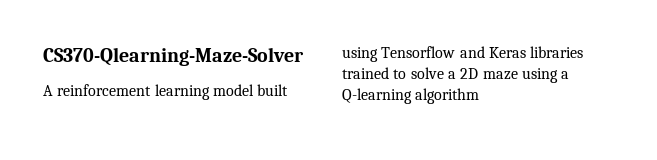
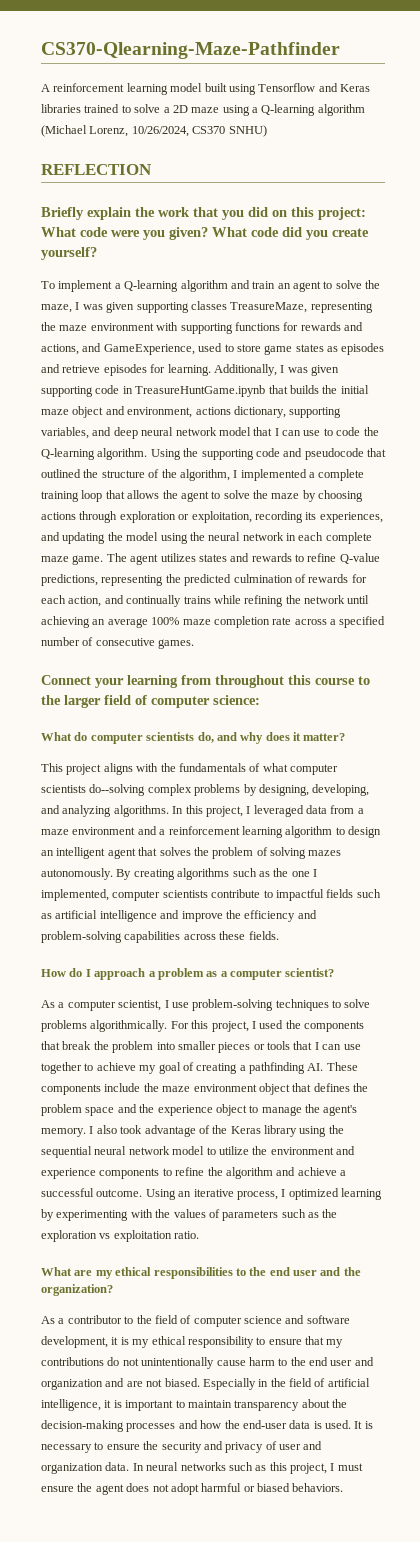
- CS370-Qlearning-Maze-Solver
+ CS370-Qlearning-Maze-Pathfinder
- A reinforcement learning model built using Tensorflow and Keras libraries trained to solve a 2D maze using a Q-learning algorithm
+ A reinforcement learning model built using Tensorflow and Keras libraries trained to solve a 2D maze using a Q-learning algorithm (Michael Lorenz, 10/26/2024, CS370 SNHU)
+ REFLECTION
+ Briefly explain the work that you did on this project: What code were you given? What code did you create yourself?
+ To implement a Q-learning algorithm and train an agent to solve the maze, I was given supporting classes TreasureMaze, representing the maze environment with supporting functions for rewards and actions, and GameExperience, used to store game states as episodes and retrieve episodes for learning. Additionally, I was given supporting code in TreasureHuntGame.ipynb that builds the initial maze object and environment, actions dictionary, supporting variables, and deep neural network model that I can use to code the Q-learning algorithm. Using the supporting code and pseudocode that outlined the structure of the algorithm, I implemented a complete training loop that allows the agent to solve the maze by choosing actions through exploration or exploitation, recording its experiences, and updating the model using the neural network in each complete maze game. The agent utilizes states and rewards to refine Q-value predictions, representing the predicted culmination of rewards for each action, and continually trains while refining the network until achieving an average 100% maze completion rate across a specified number of consecutive games.
+ Connect your learning from throughout this course to the larger field of computer science:
+ What do computer scientists do, and why does it matter?
+ This project aligns with the fundamentals of what computer scientists do--solving complex problems by designing, developing, and analyzing algorithms. In this project, I leveraged data from a maze environment and a reinforcement learning algorithm to design an intelligent agent that solves the problem of solving mazes autonomously. By creating algorithms such as the one I implemented, computer scientists contribute to impactful fields such as artificial intelligence and improve the efficiency and problem-solving capabilities across these fields.
+ How do I approach a problem as a computer scientist?
+ As a computer scientist, I use problem-solving techniques to solve problems algorithmically. For this project, I used the components that break the problem into smaller pieces or tools that I can use together to achieve my goal of creating a pathfinding AI. These components include the maze environment object that defines the problem space and the experience object to manage the agent's memory. I also took advantage of the Keras library using the sequential neural network model to utilize the environment and experience components to refine the algorithm and achieve a successful outcome. Using an iterative process, I optimized learning by experimenting with the values of parameters such as the exploration vs exploitation ratio.
+ What are my ethical responsibilities to the end user and the organization?
+ As a contributor to the field of computer science and software development, it is my ethical responsibility to ensure that my contributions do not unintentionally cause harm to the end user and organization and are not biased. Especially in the field of artificial intelligence, it is important to maintain transparency about the decision-making processes and how the end-user data is used. It is necessary to ensure the security and privacy of user and organization data. In neural networks such as this project, I must ensure the agent does not adopt harmful or biased behaviors.

